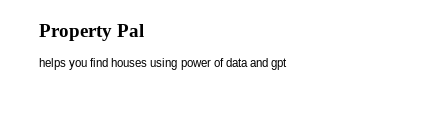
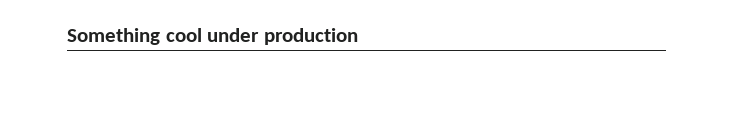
- Property Pal
- helps you find houses using power of data and gpt
+ Something cool under production

